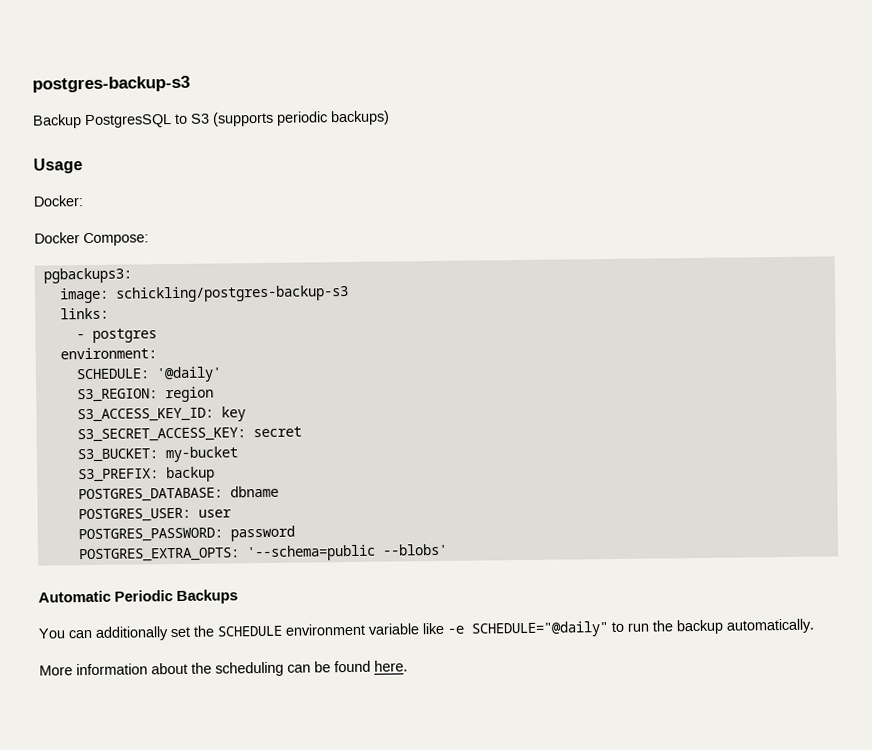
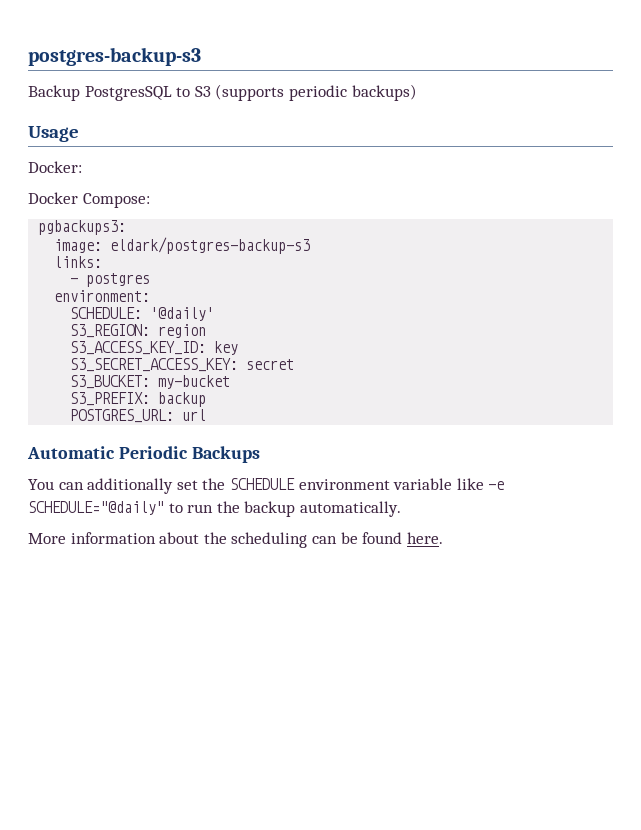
- image: schickling/postgres-backup-s3
+ image: eldark/postgres-backup-s3
- POSTGRES_DATABASE: dbname
- POSTGRES_USER: user
- POSTGRES_PASSWORD: password
- POSTGRES_EXTRA_OPTS: '--schema=public --blobs'
+ POSTGRES_URL: url

